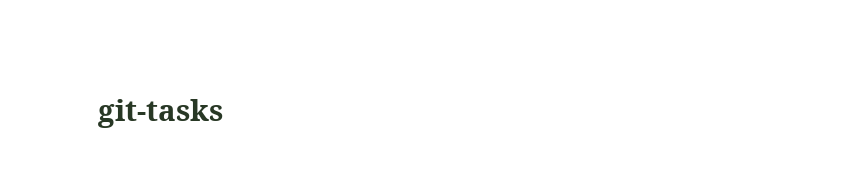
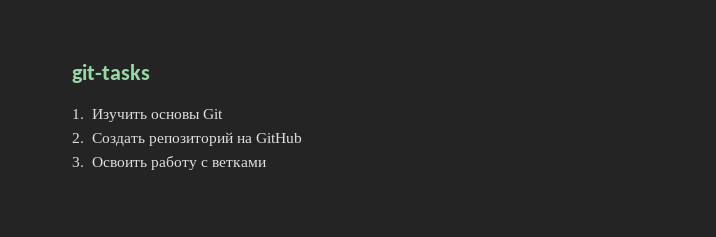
+ 1. Изучить основы Git
+ 2. Создать репозиторий на GitHub
+ 3. Освоить работу с ветками

